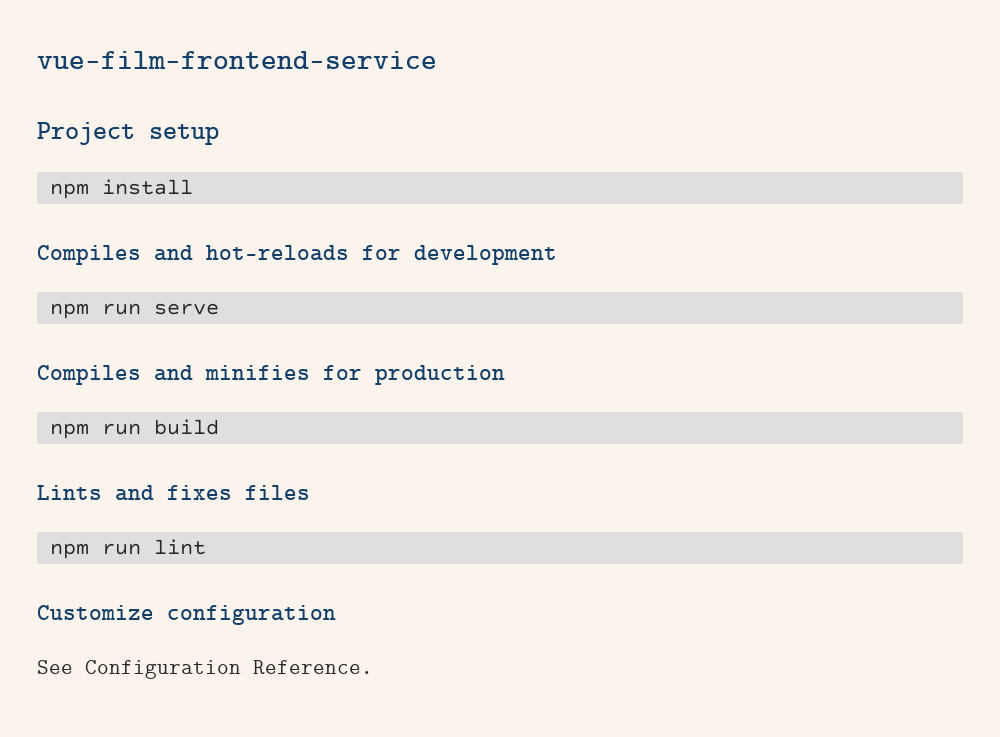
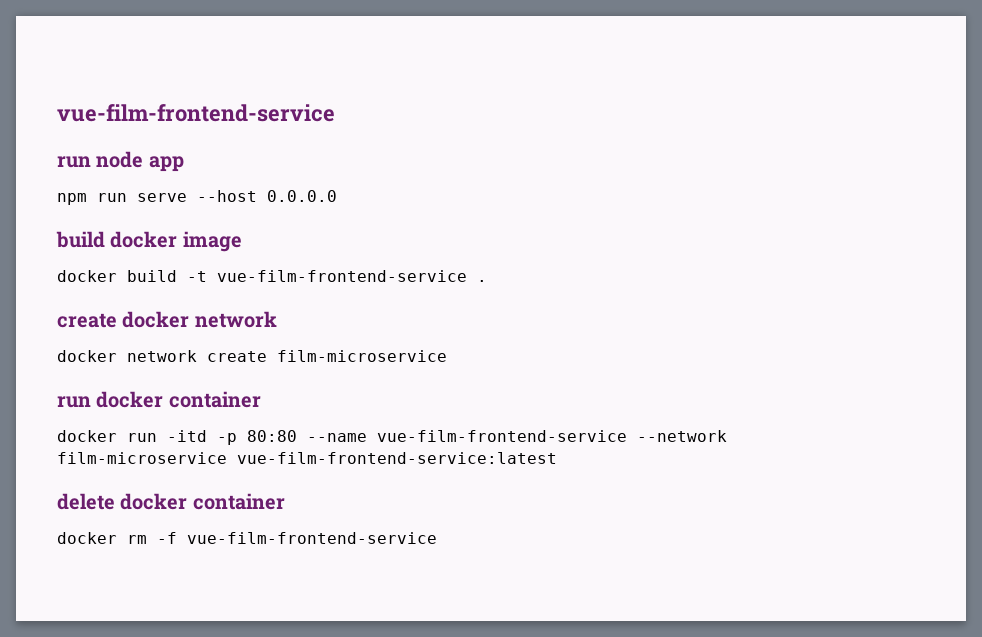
- Project setup
- npm install
- Compiles and hot-reloads for development
- npm run serve
- Compiles and minifies for production
- npm run build
- Lints and fixes files
- npm run lint
- Customize configuration
- See Configuration Reference.
+ run node app
+ npm run serve --host 0.0.0.0
+ build docker image
+ docker build -t vue-film-frontend-service .
+ create docker network
+ docker network create film-microservice
+ run docker container
+ docker run -itd -p 80:80 --name vue-film-frontend-service --network film-microservice vue-film-frontend-service:latest
+ delete docker container
+ docker rm -f vue-film-frontend-service

